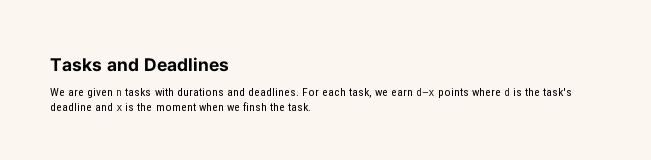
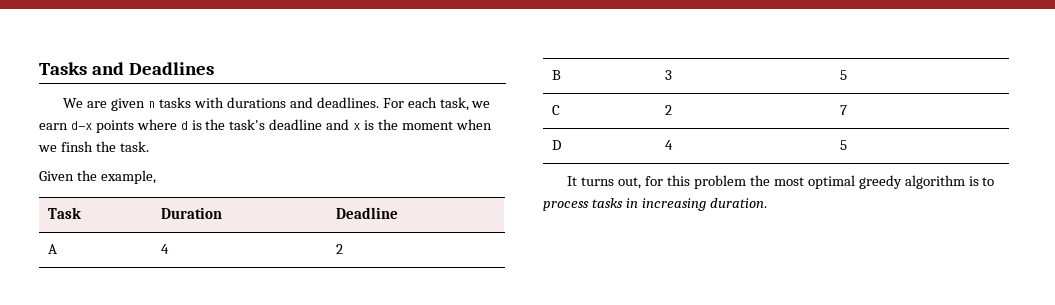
+ Given the example,
+ Task | Duration | Deadline
+ A | 4 | 2
+ B | 3 | 5
+ C | 2 | 7
+ D | 4 | 5
+ It turns out, for this problem the most optimal greedy algorithm is to process tasks in increasing duration.

